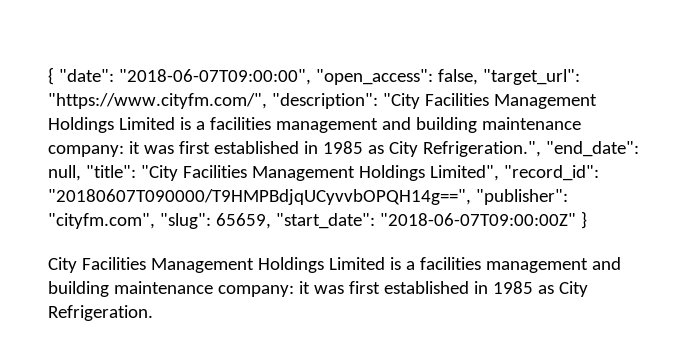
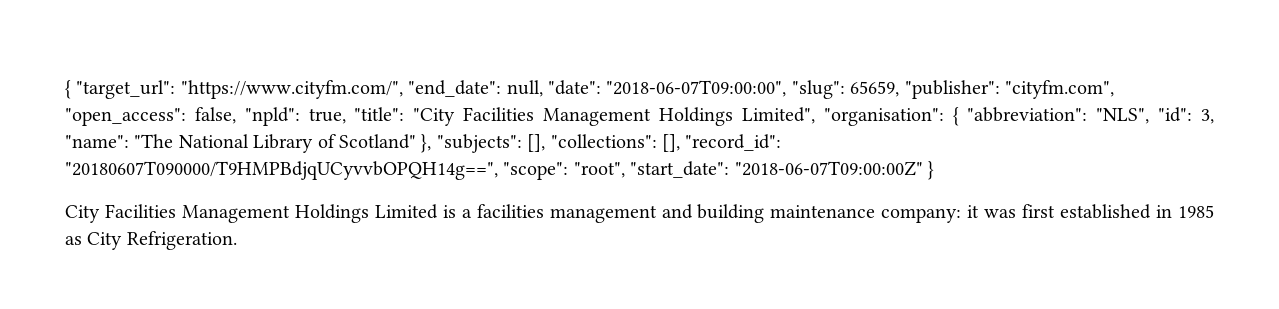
- { "date": "2018-06-07T09:00:00", "open_access": false, "target_url": "https://www.cityfm.com/", "description": "City Facilities Management Holdings Limited is a facilities management and building maintenance company: it was first established in 1985 as City Refrigeration.", "end_date": null, "title": "City Facilities Management Holdings Limited", "record_id": "20180607T090000/T9HMPBdjqUCyvvbOPQH14g==", "publisher": "cityfm.com", "slug": 65659, "start_date": "2018-06-07T09:00:00Z" }
+ { "target_url": "https://www.cityfm.com/", "end_date": null, "date": "2018-06-07T09:00:00", "slug": 65659, "publisher": "cityfm.com", "open_access": false, "npld": true, "title": "City Facilities Management Holdings Limited", "organisation": { "abbreviation": "NLS", "id": 3, "name": "The National Library of Scotland" }, "subjects": [], "collections": [], "record_id": "20180607T090000/T9HMPBdjqUCyvvbOPQH14g==", "scope": "root", "start_date": "2018-06-07T09:00:00Z" }

